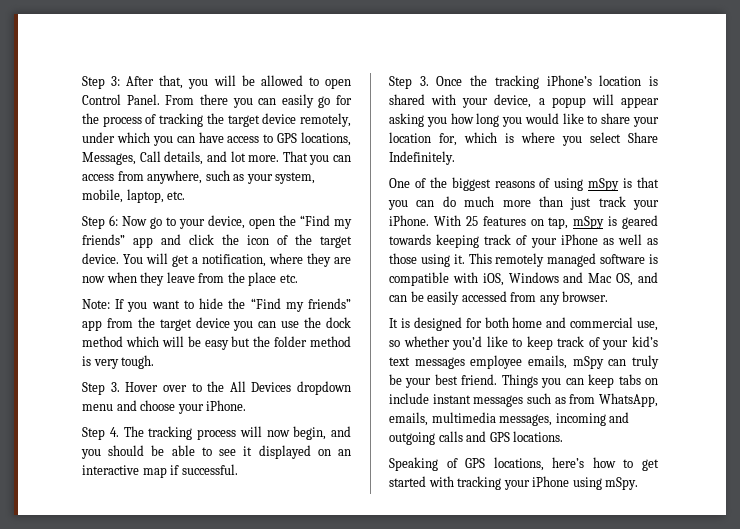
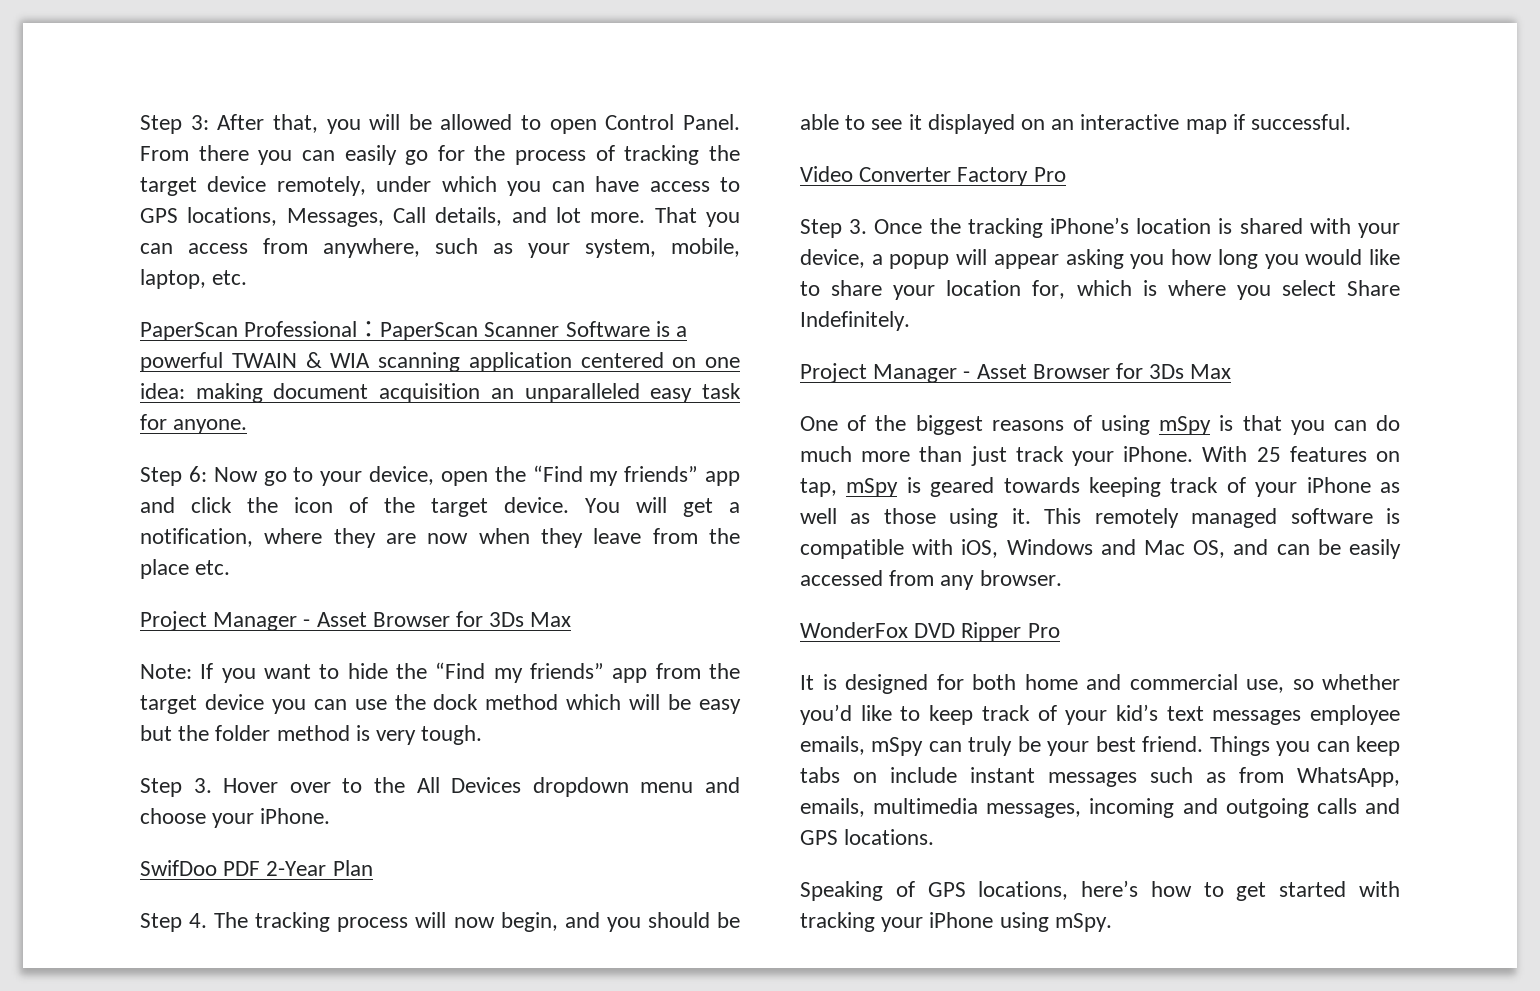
+ PaperScan Professional：PaperScan Scanner Software is a powerful TWAIN & WIA scanning application centered on one idea: making document acquisition an unparalleled easy task for anyone.
  You will get a notification, where they are now when they leave from the place etc.
+ Project Manager - Asset Browser for 3Ds Max
+ SwifDoo PDF 2-Year Plan
+ Video Converter Factory Pro
  Step 3. Once the tracking iPhone’s location is shared with your device, a popup will appear asking you how long you would like to share your location for, which is where you select Share Indefinitely.
+ Project Manager - Asset Browser for 3Ds Max
+ WonderFox DVD Ripper Pro

